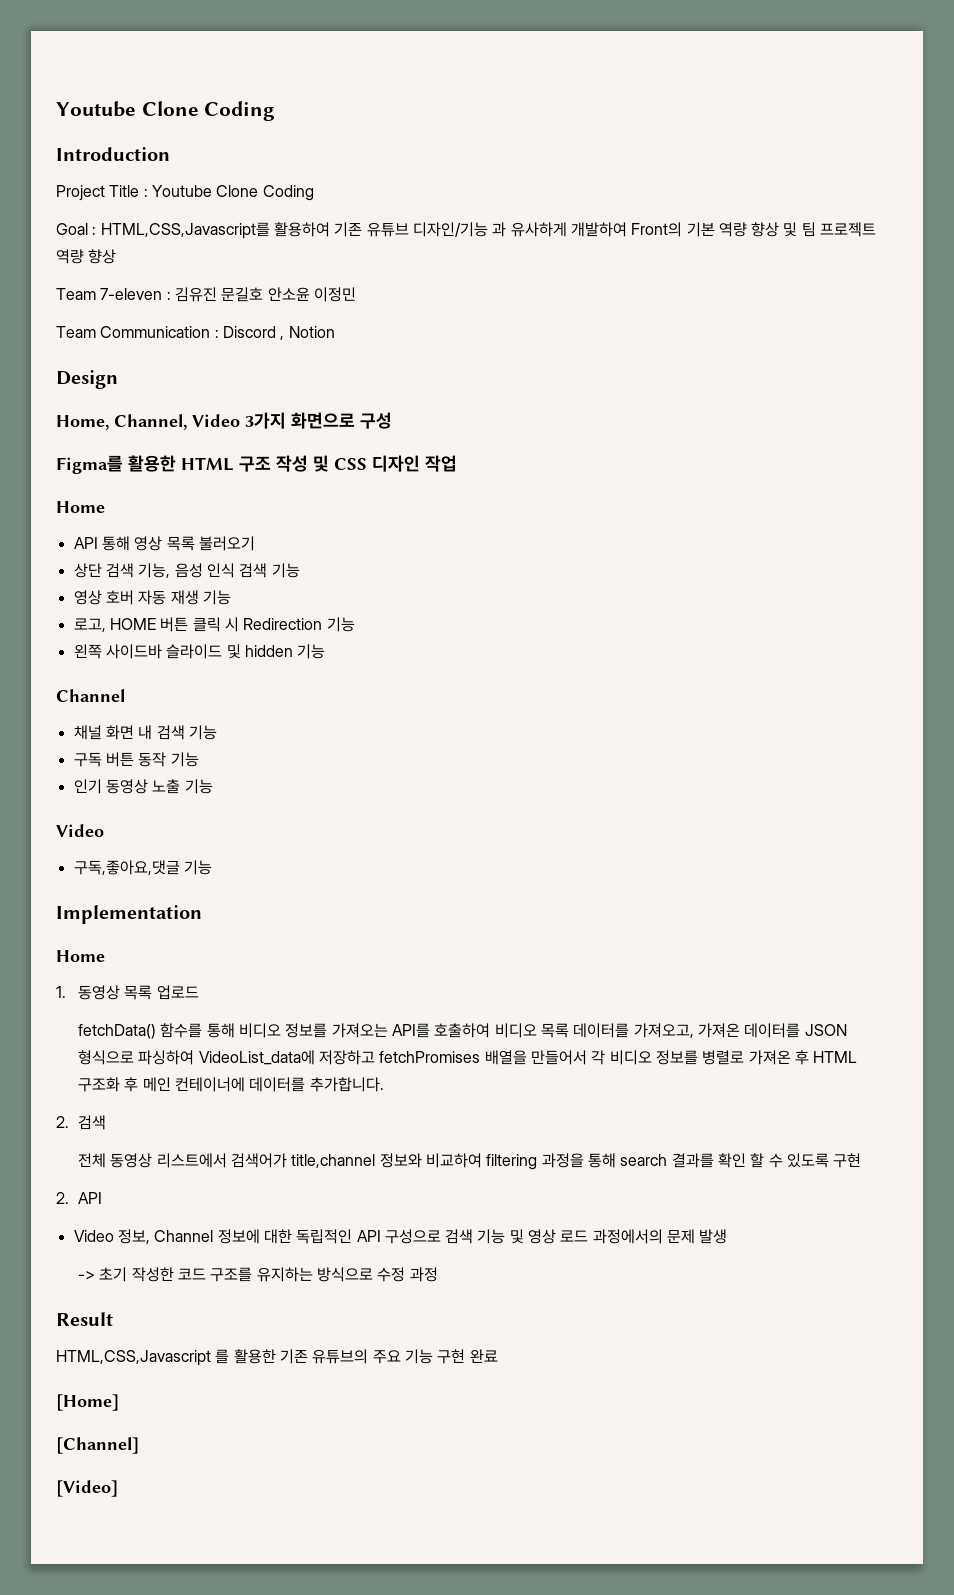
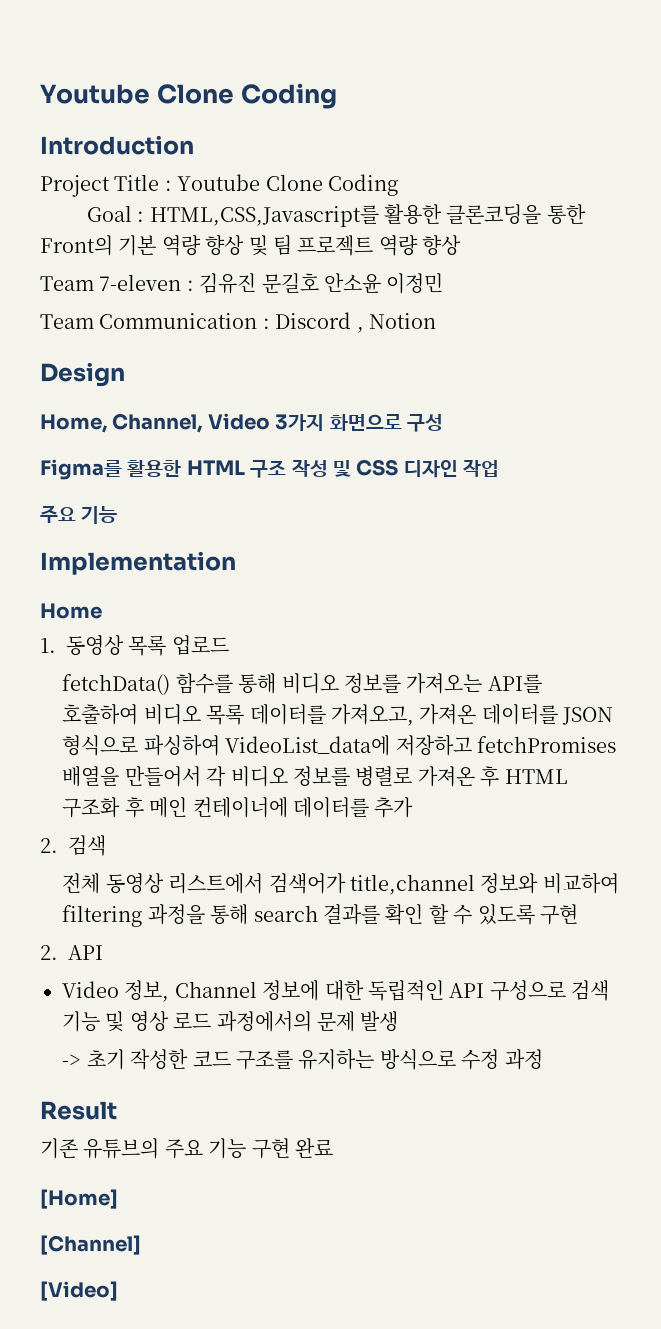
- Goal : HTML,CSS,Javascript를 활용하여 기존 유튜브 디자인/기능 과 유사하게 개발하여 Front의 기본 역량 향상 및 팀 프로젝트 역량 향상
+ Goal : HTML,CSS,Javascript를 활용한 클론코딩을 통한 Front의 기본 역량 향상 및 팀 프로젝트 역량 향상
  Figma를 활용한 HTML 구조 작성 및 CSS 디자인 작업
- Home
- API 통해 영상 목록 불러오기
- 상단 검색 기능, 음성 인식 검색 기능
- 영상 호버 자동 재생 기능
- 로고, HOME 버튼 클릭 시 Redirection 기능
- 왼쪽 사이드바 슬라이드 및 hidden 기능
- Channel
- 채널 화면 내 검색 기능
- 구독 버튼 동작 기능
- 인기 동영상 노출 기능
- Video
- 구독,좋아요,댓글 기능
+ 주요 기능
- fetchData() 함수를 통해 비디오 정보를 가져오는 API를 호출하여 비디오 목록 데이터를 가져오고, 가져온 데이터를 JSON 형식으로 파싱하여 VideoList_data에 저장하고 fetchPromises 배열을 만들어서 각 비디오 정보를 병렬로 가져온 후 HTML 구조화 후 메인 컨테이너에 데이터를 추가합니다.
+ fetchData() 함수를 통해 비디오 정보를 가져오는 API를 호출하여 비디오 목록 데이터를 가져오고, 가져온 데이터를 JSON 형식으로 파싱하여 VideoList_data에 저장하고 fetchPromises 배열을 만들어서 각 비디오 정보를 병렬로 가져온 후 HTML 구조화 후 메인 컨테이너에 데이터를 추가
- HTML,CSS,Javascript 를 활용한 기존 유튜브의 주요 기능 구현 완료
+ 기존 유튜브의 주요 기능 구현 완료

